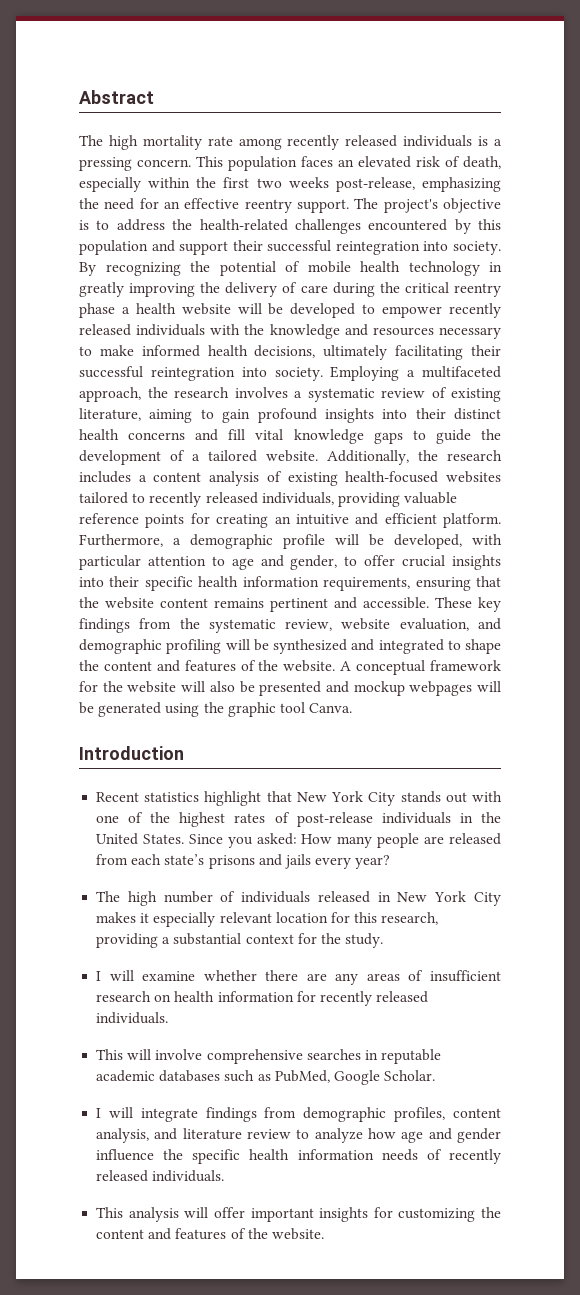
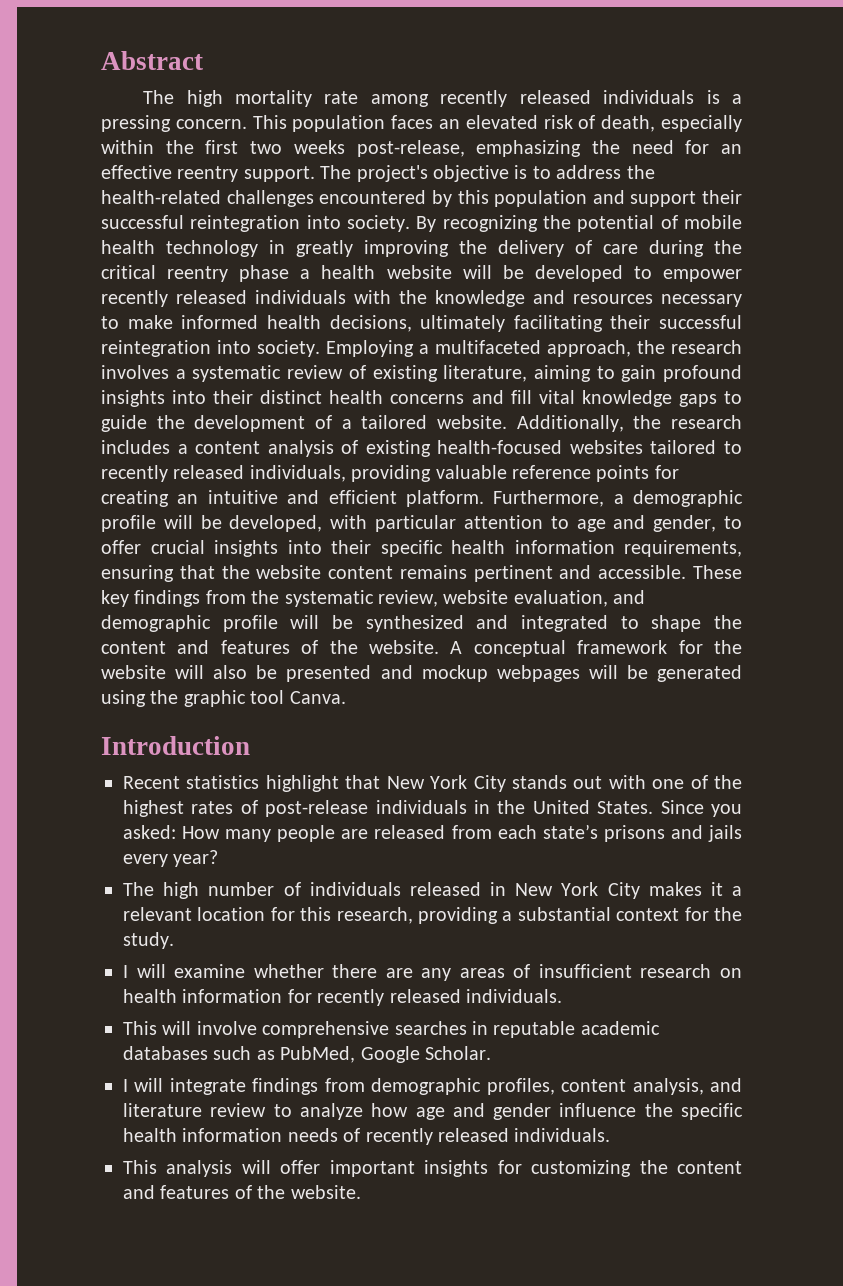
- These key findings from the systematic review, website evaluation, and demographic profiling will be synthesized and integrated to shape the content and features of the website.
+ These key findings from the systematic review, website evaluation, and demographic profile will be synthesized and integrated to shape the content and features of the website.
- The high number of individuals released in New York City makes it especially relevant location for this research, providing a substantial context for the study.
+ The high number of individuals released in New York City makes it a relevant location for this research, providing a substantial context for the study.

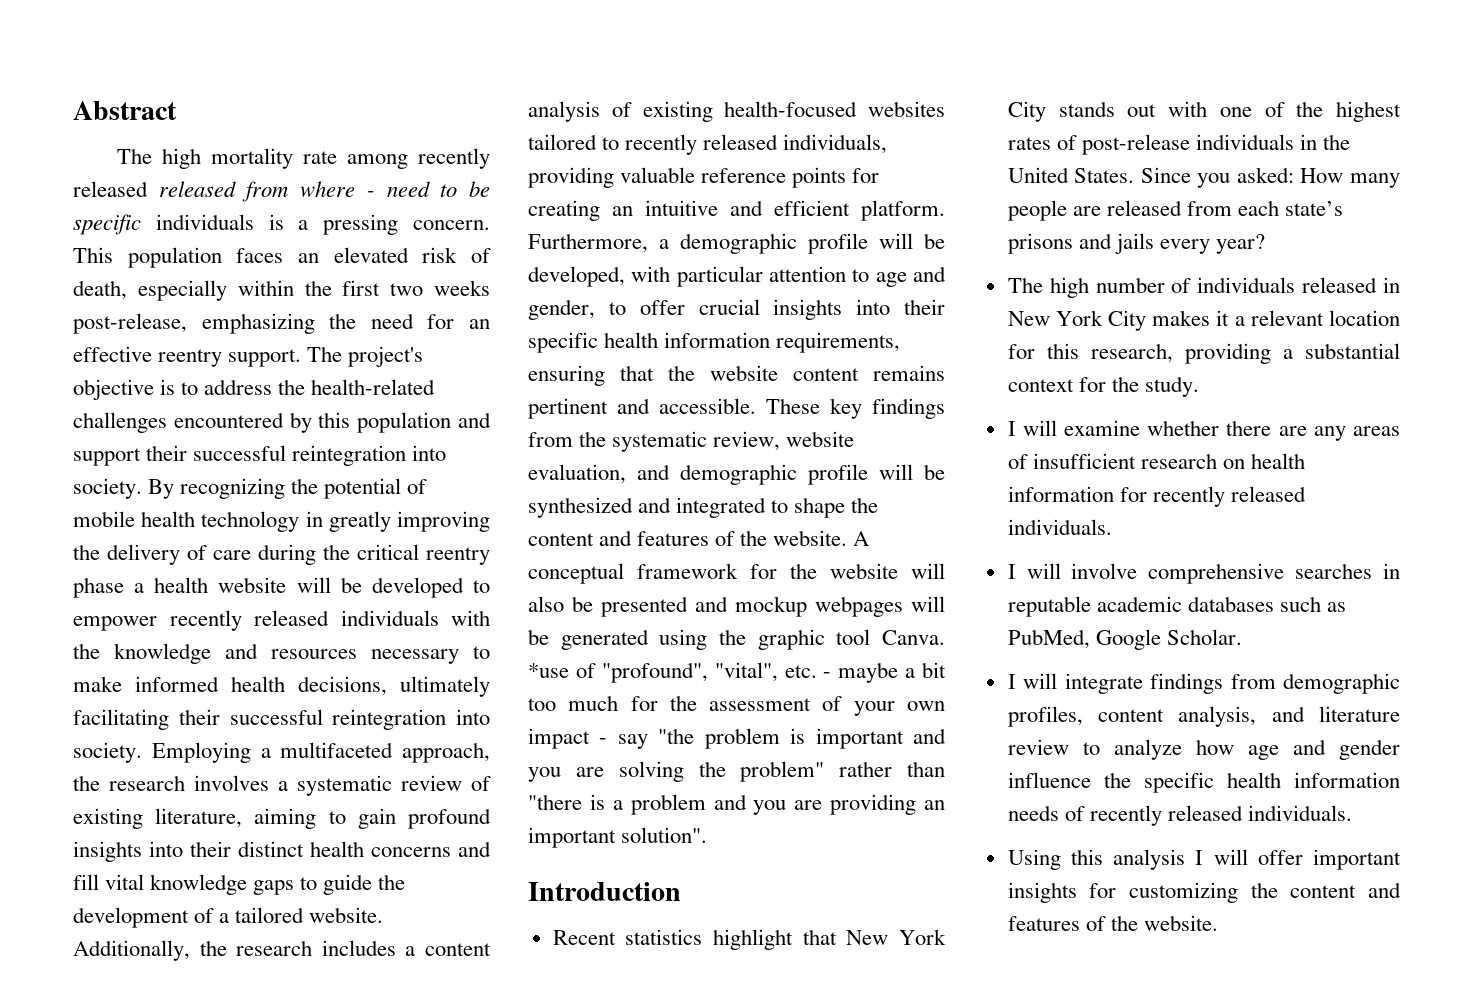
- The high mortality rate among recently released individuals is a pressing concern.
+ The high mortality rate among recently released released from where - need to be specific individuals is a pressing concern.
+ *use of "profound", "vital", etc. - maybe a bit too much for the assessment of your own impact - say "the problem is important and you are solving the problem" rather than "there is a problem and you are providing an important solution".
- This will involve comprehensive searches in reputable academic databases such as PubMed, Google Scholar.
+ I will involve comprehensive searches in reputable academic databases such as PubMed, Google Scholar.
- This analysis will offer important insights for customizing the content and features of the website.
+ Using this analysis I will offer important insights for customizing the content and features of the website.

